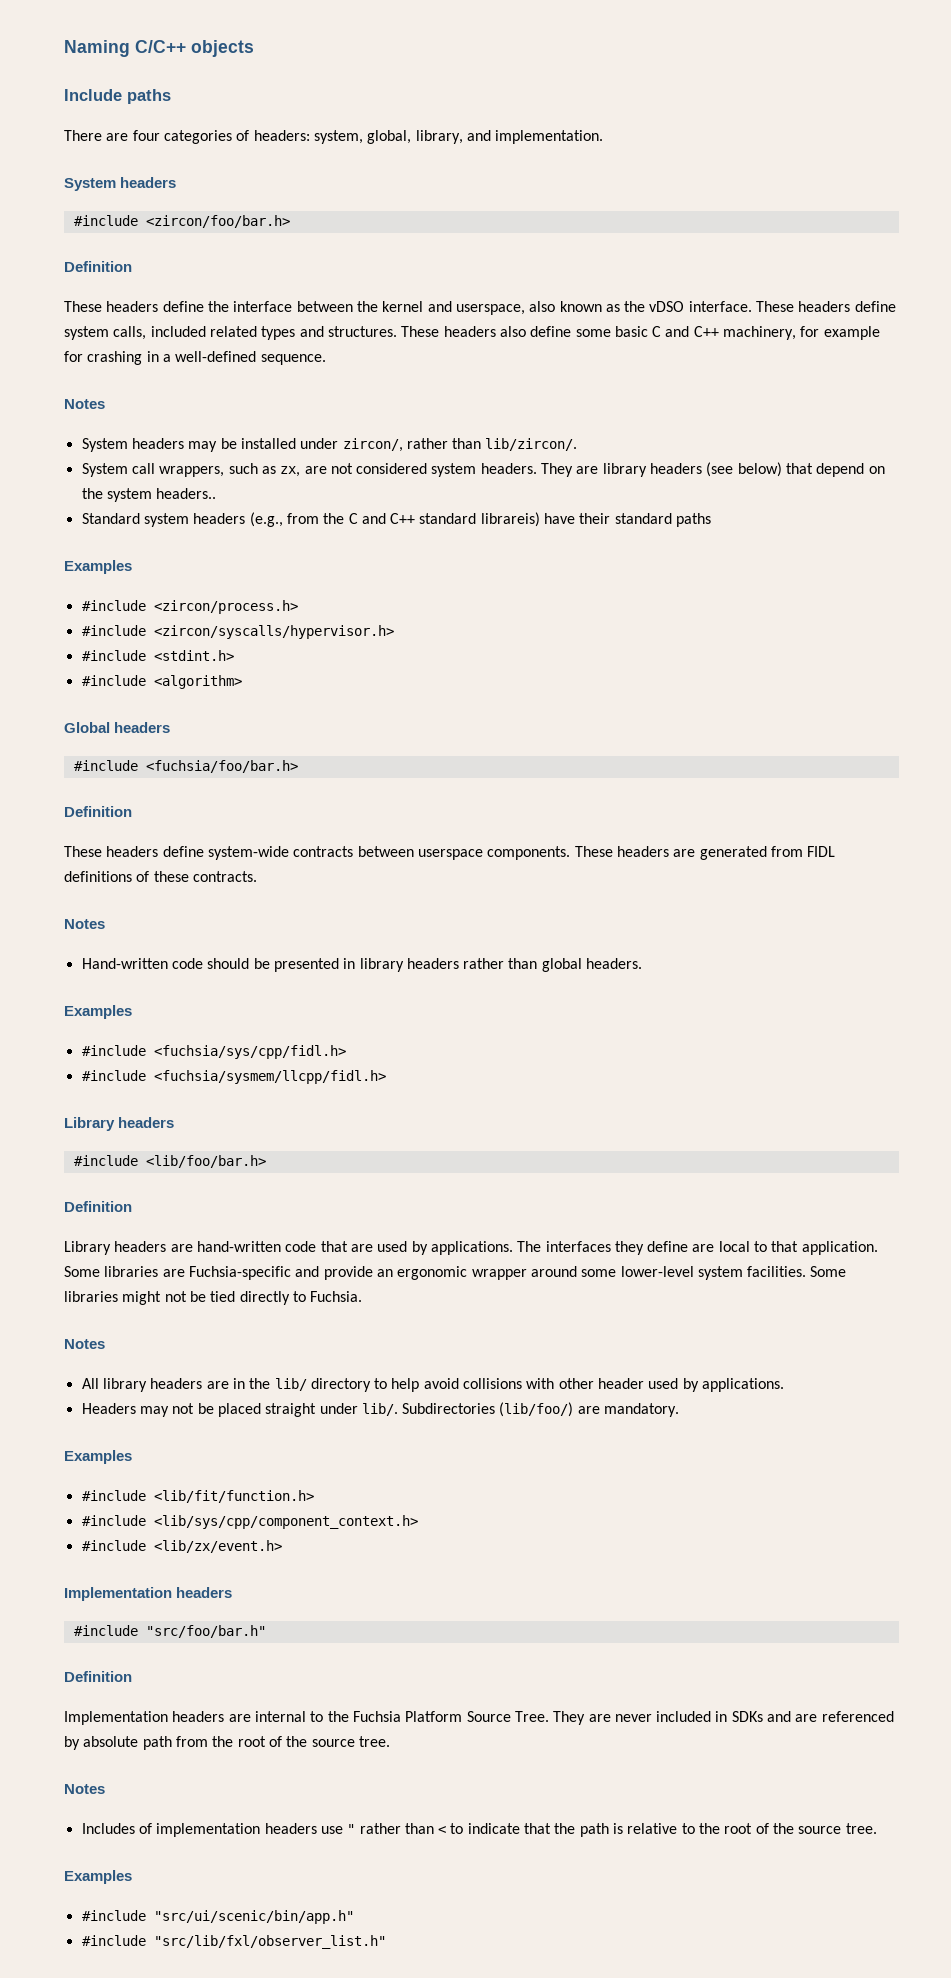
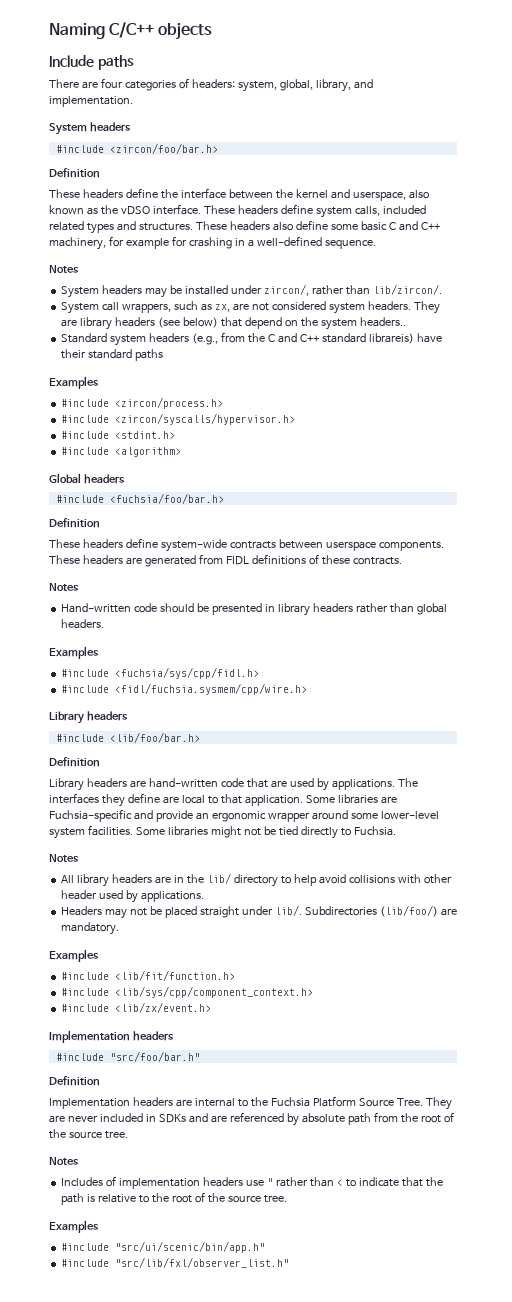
- #include <fuchsia/sysmem/llcpp/fidl.h>
+ #include <fidl/fuchsia.sysmem/cpp/wire.h>

